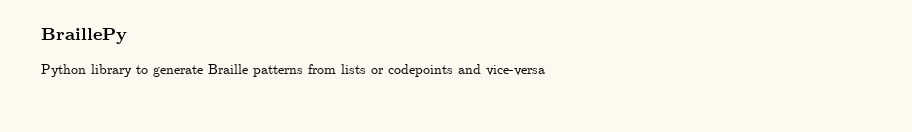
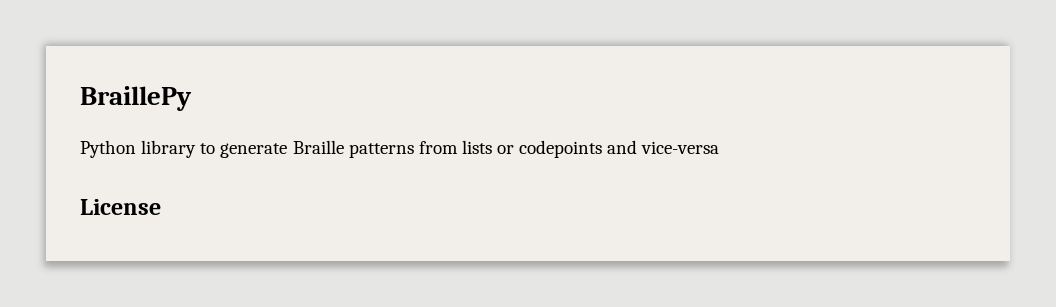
+ License

